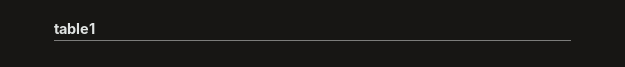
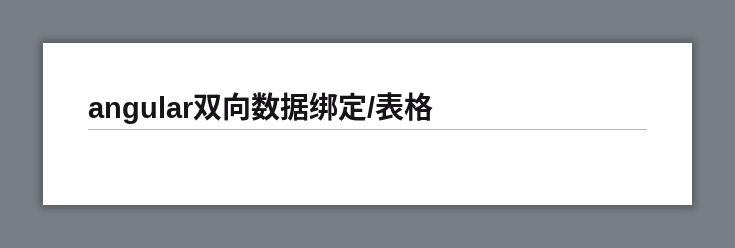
- table1
+ angular双向数据绑定/表格

